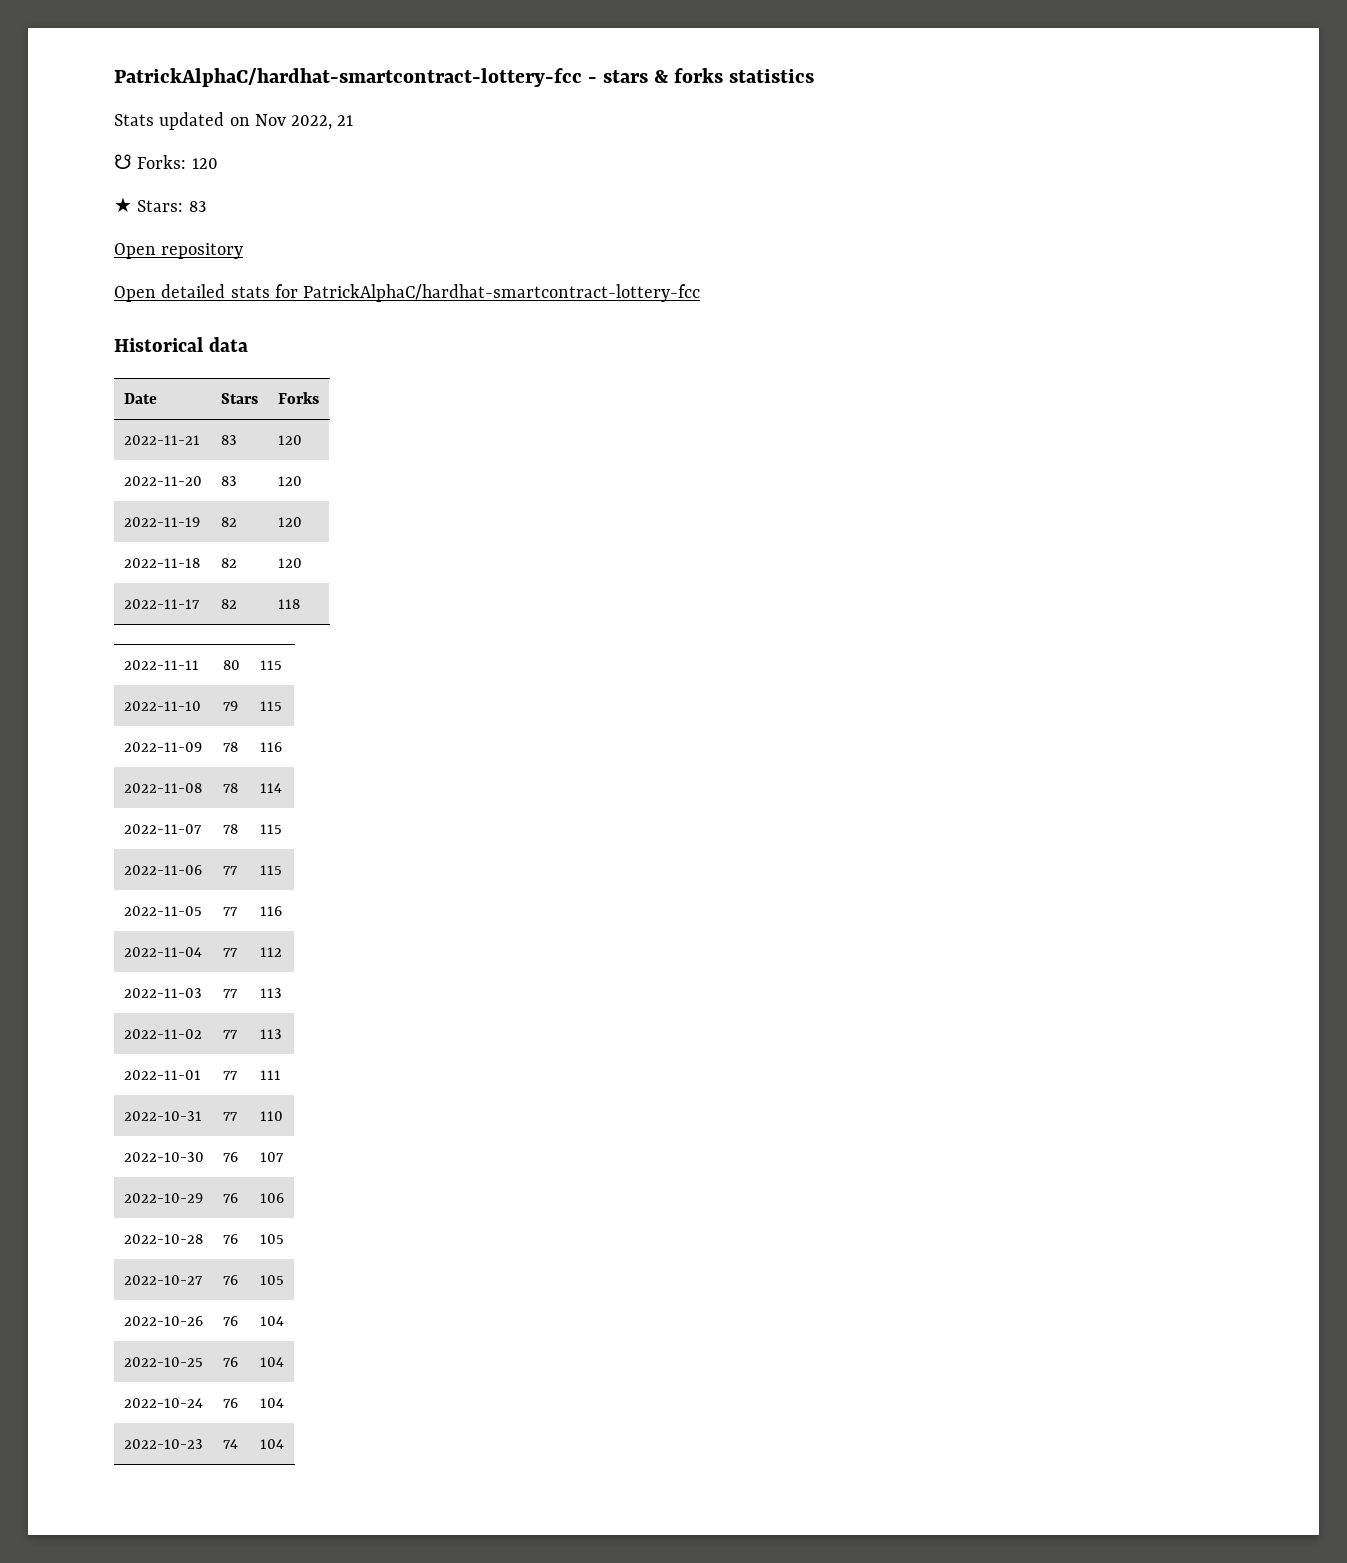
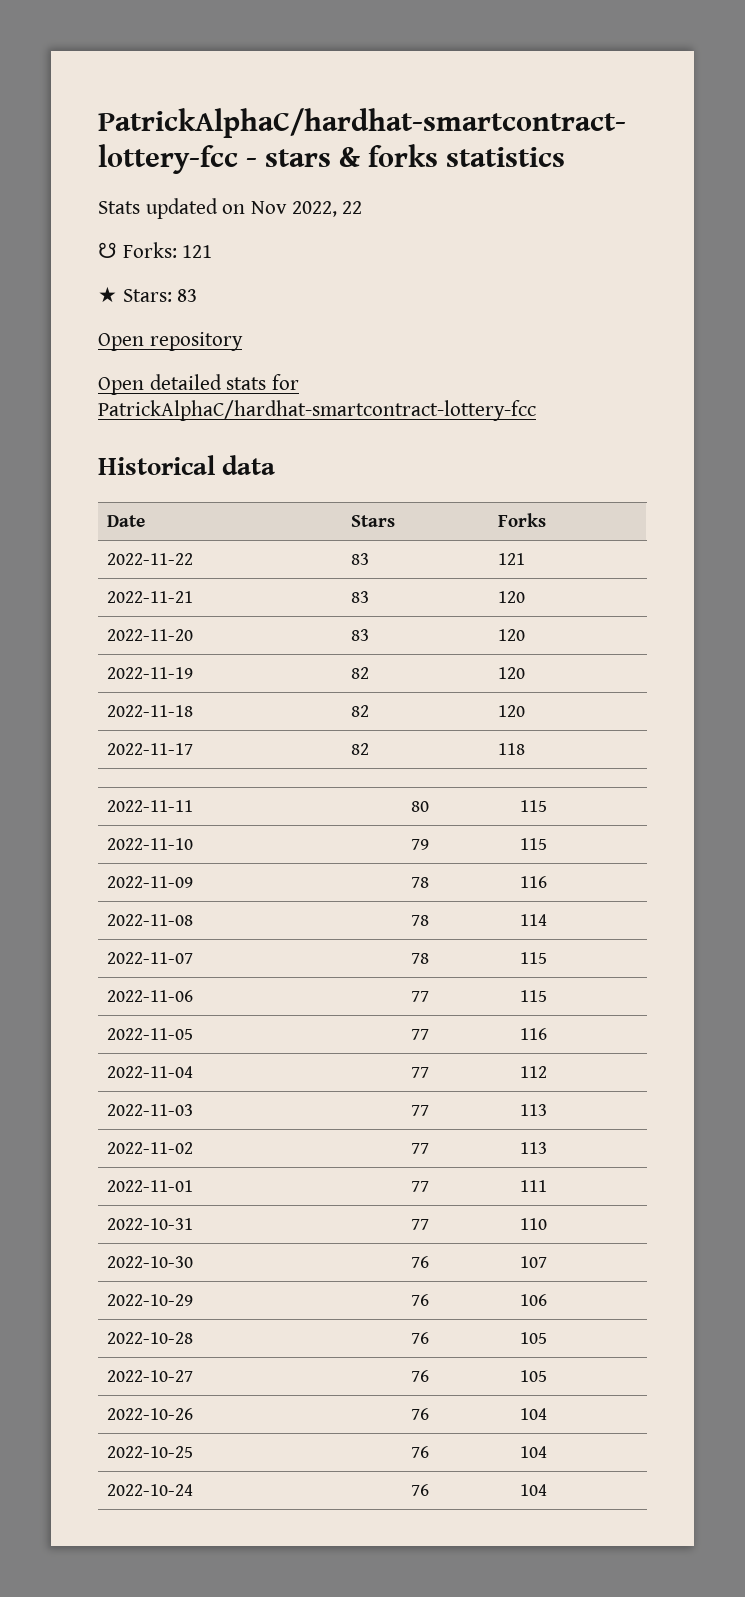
- Stats updated on Nov 2022, 21
+ Stats updated on Nov 2022, 22
- ☋ Forks: 120
+ ☋ Forks: 121
+ 2022-11-22 | 83 | 121
- 2022-10-23 | 74 | 104

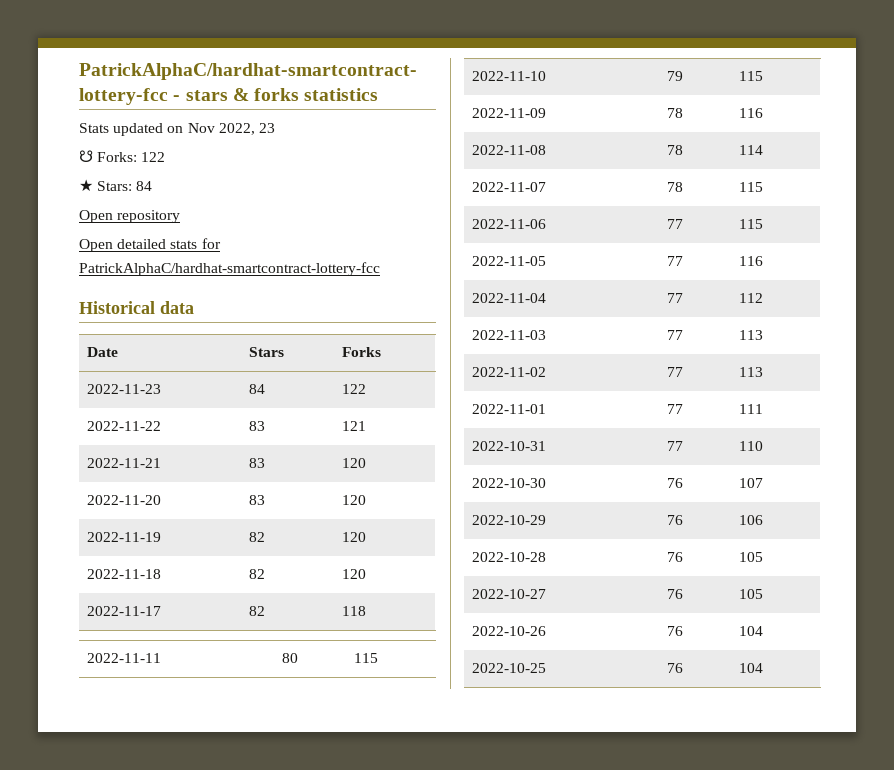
- Stats updated on Nov 2022, 22
+ Stats updated on Nov 2022, 23
- ☋ Forks: 121
+ ☋ Forks: 122
- ★ Stars: 83
+ ★ Stars: 84
+ 2022-11-23 | 84 | 122
- 2022-10-24 | 76 | 104

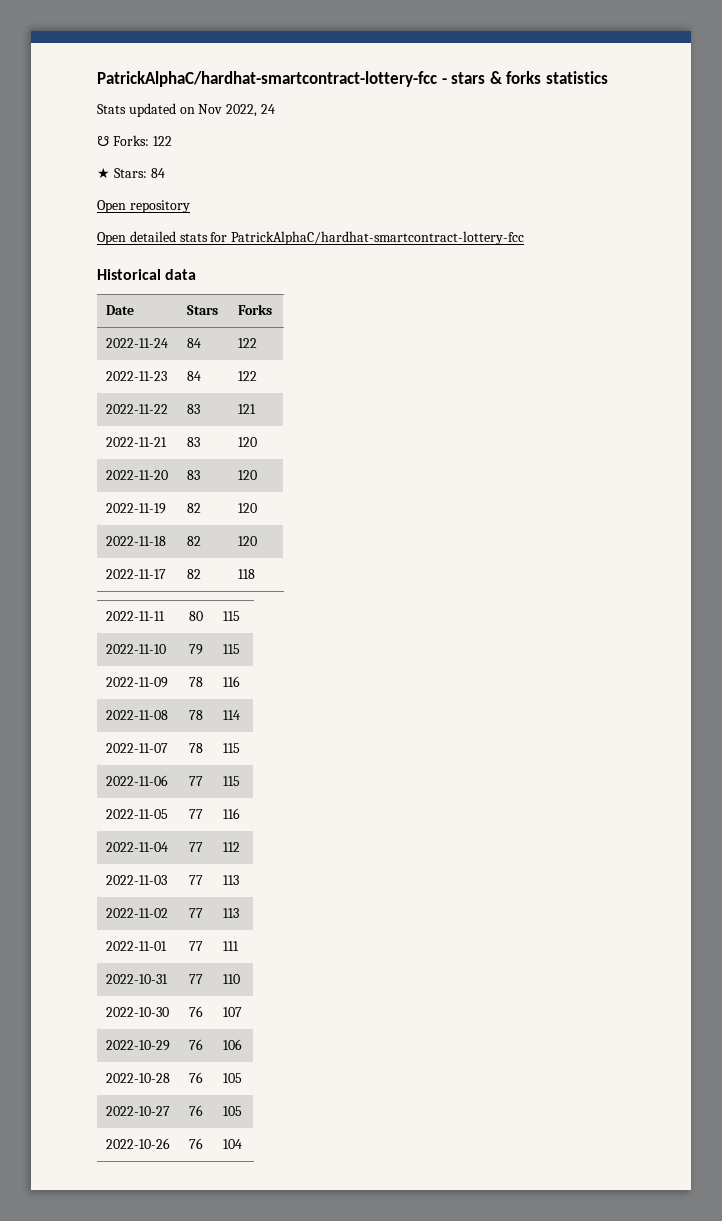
- Stats updated on Nov 2022, 23
+ Stats updated on Nov 2022, 24
+ 2022-11-24 | 84 | 122
- 2022-10-25 | 76 | 104

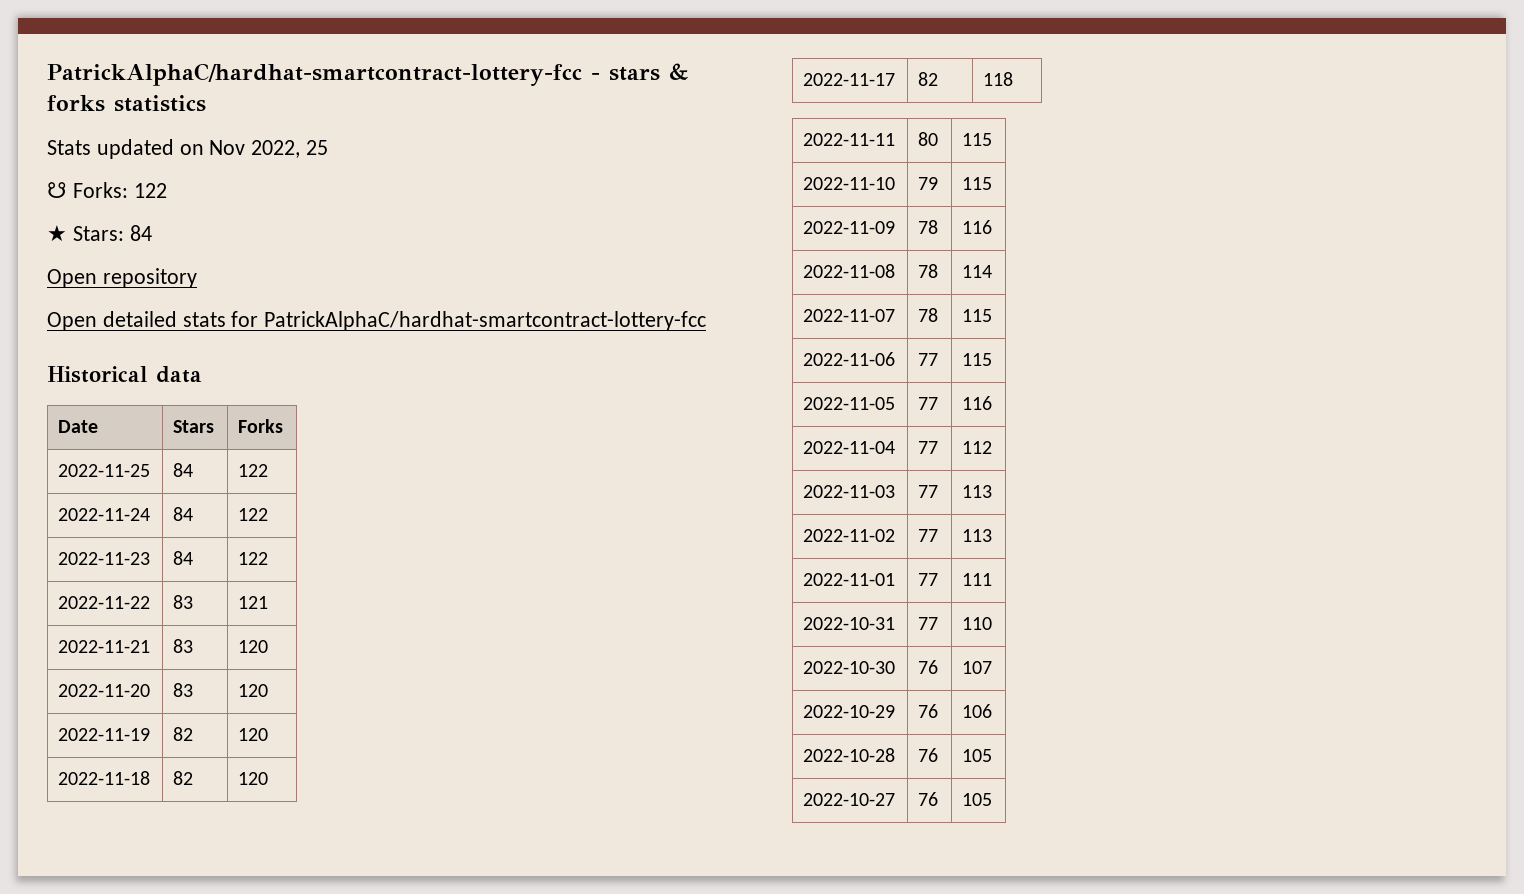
- Stats updated on Nov 2022, 24
+ Stats updated on Nov 2022, 25
+ 2022-11-25 | 84 | 122
- 2022-10-26 | 76 | 104

